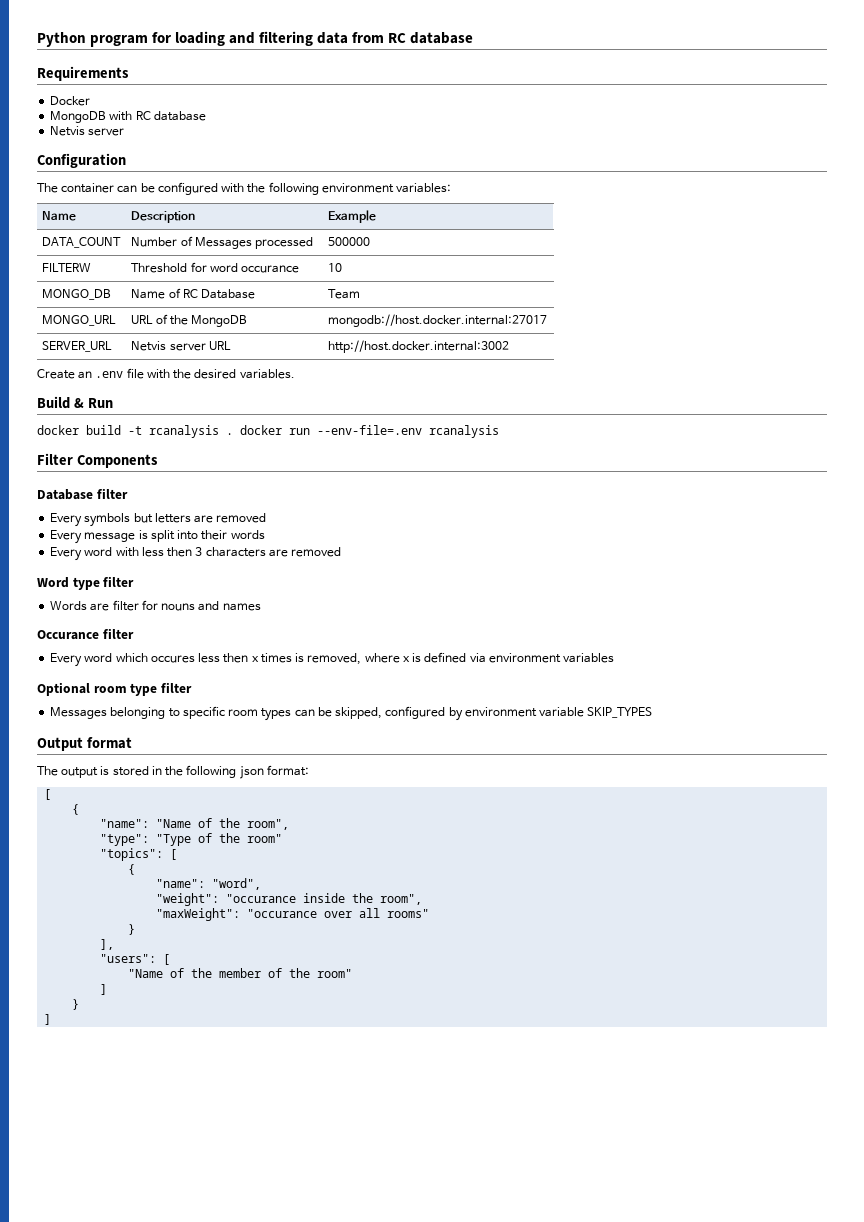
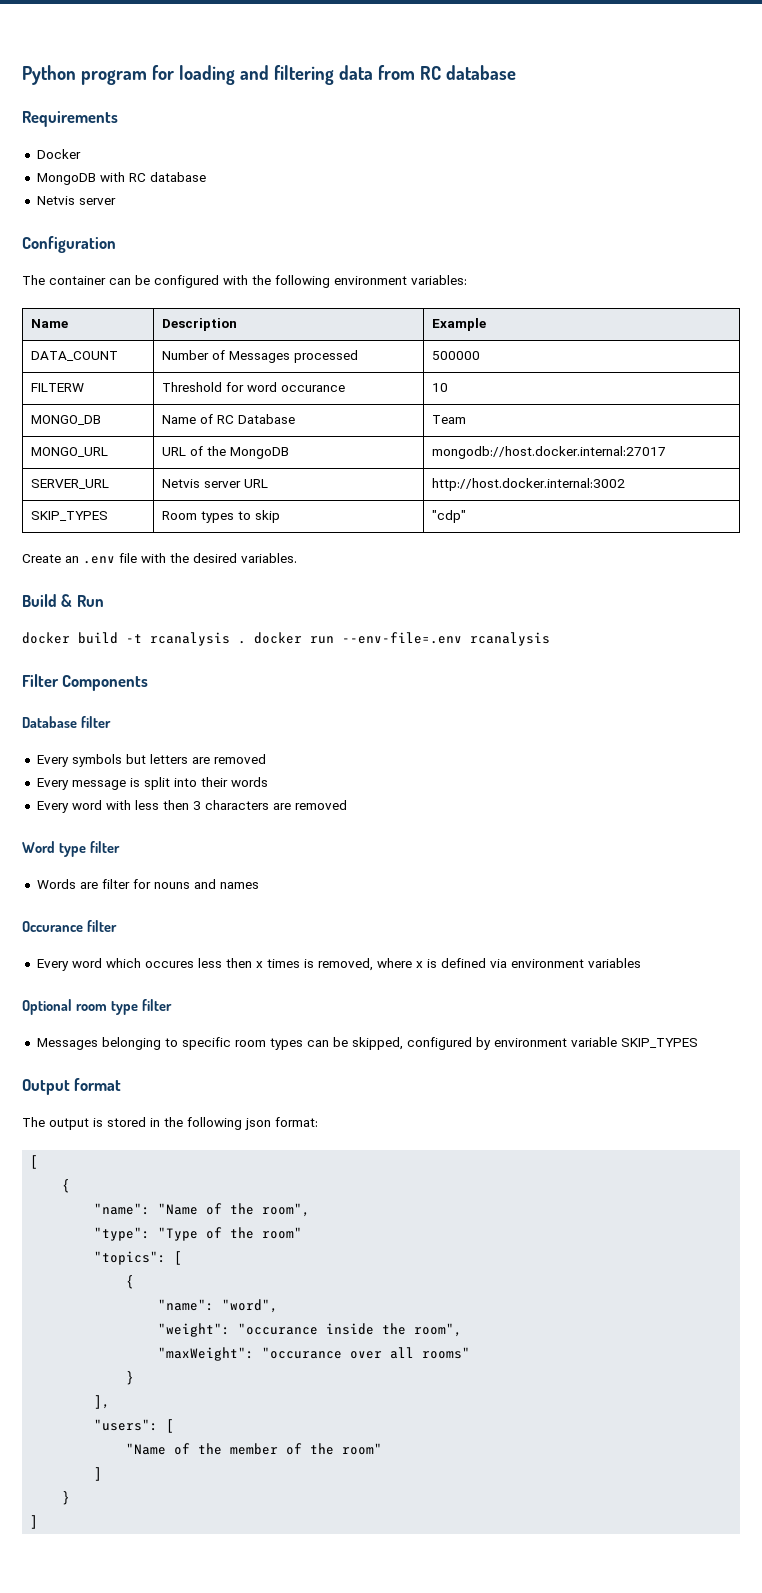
+ SKIP_TYPES | Room types to skip | "cdp"

